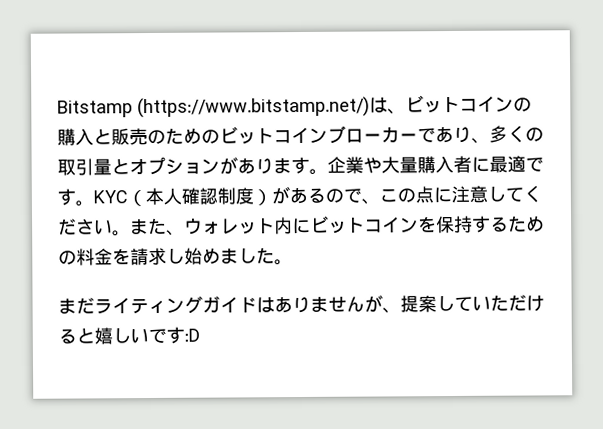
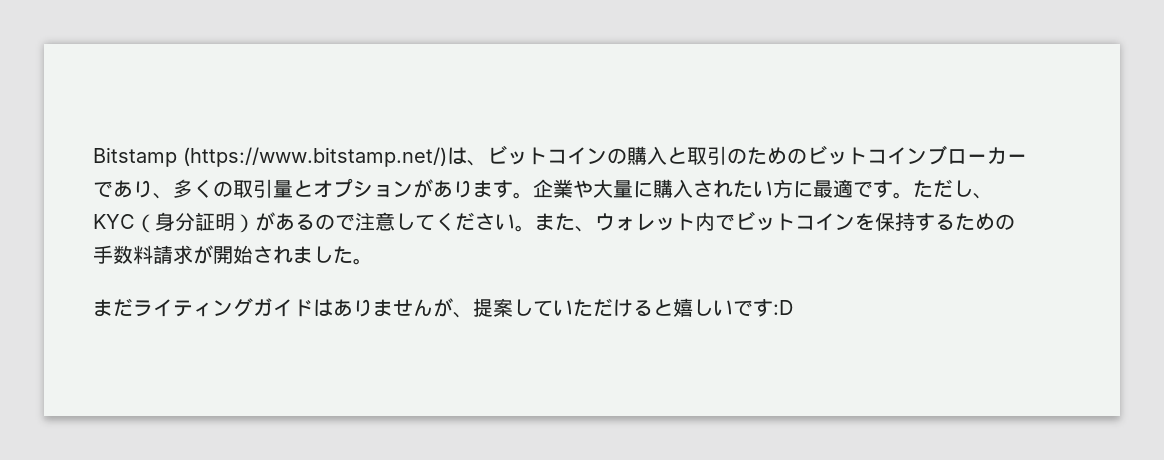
- Bitstamp (https://www.bitstamp.net/)は、ビットコインの購入と販売のためのビットコインブローカーであり、多くの取引量とオプションがあります。
+ Bitstamp (https://www.bitstamp.net/)は、ビットコインの購入と取引のためのビットコインブローカーであり、多くの取引量とオプションがあります。
- 企業や大量購入者に最適です。KYC（本人確認制度）があるので、この点に注意してください。
+ 企業や大量に購入されたい方に最適です。ただし、KYC（身分証明）があるので注意してください。
- また、ウォレット内にビットコインを保持するための料金を請求し始めました。
+ また、ウォレット内でビットコインを保持するための手数料請求が開始されました。

